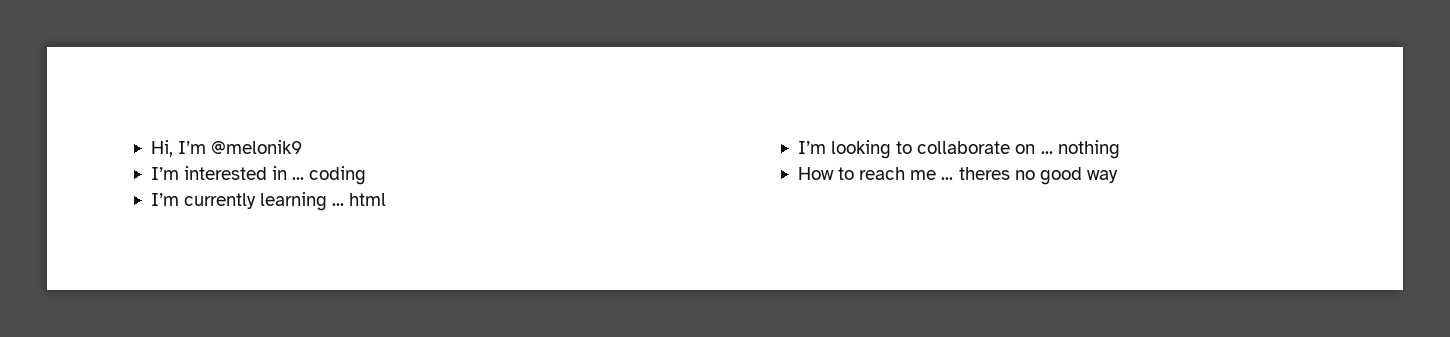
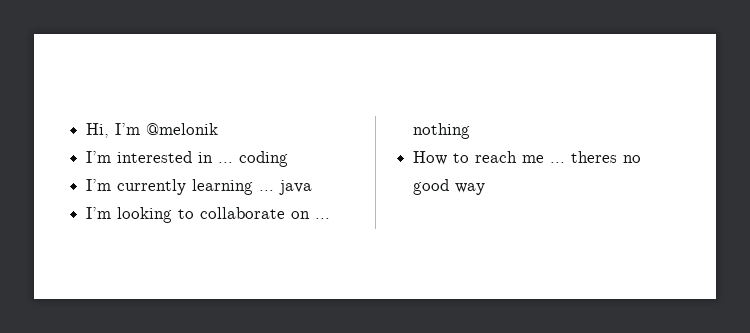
- Hi, I’m @melonik9
+ Hi, I’m @melonik
- I’m currently learning ... html
+ I’m currently learning ... java

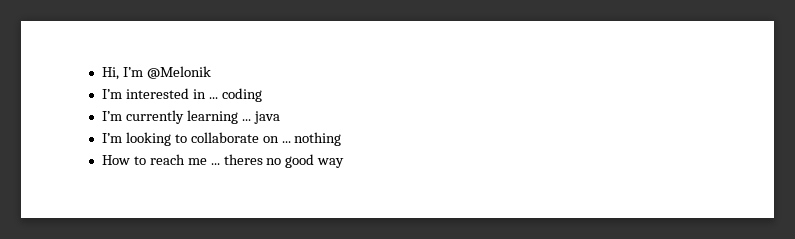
- Hi, I’m @melonik
+ Hi, I’m @Melonik

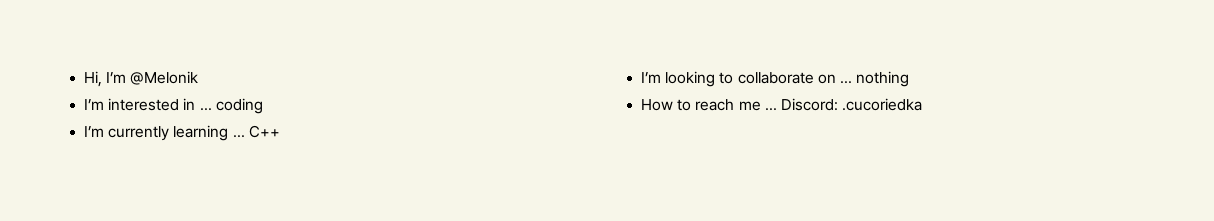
- I’m currently learning ... java
+ I’m currently learning ... C++
- How to reach me ... theres no good way
+ How to reach me ... Discord: .cucoriedka

